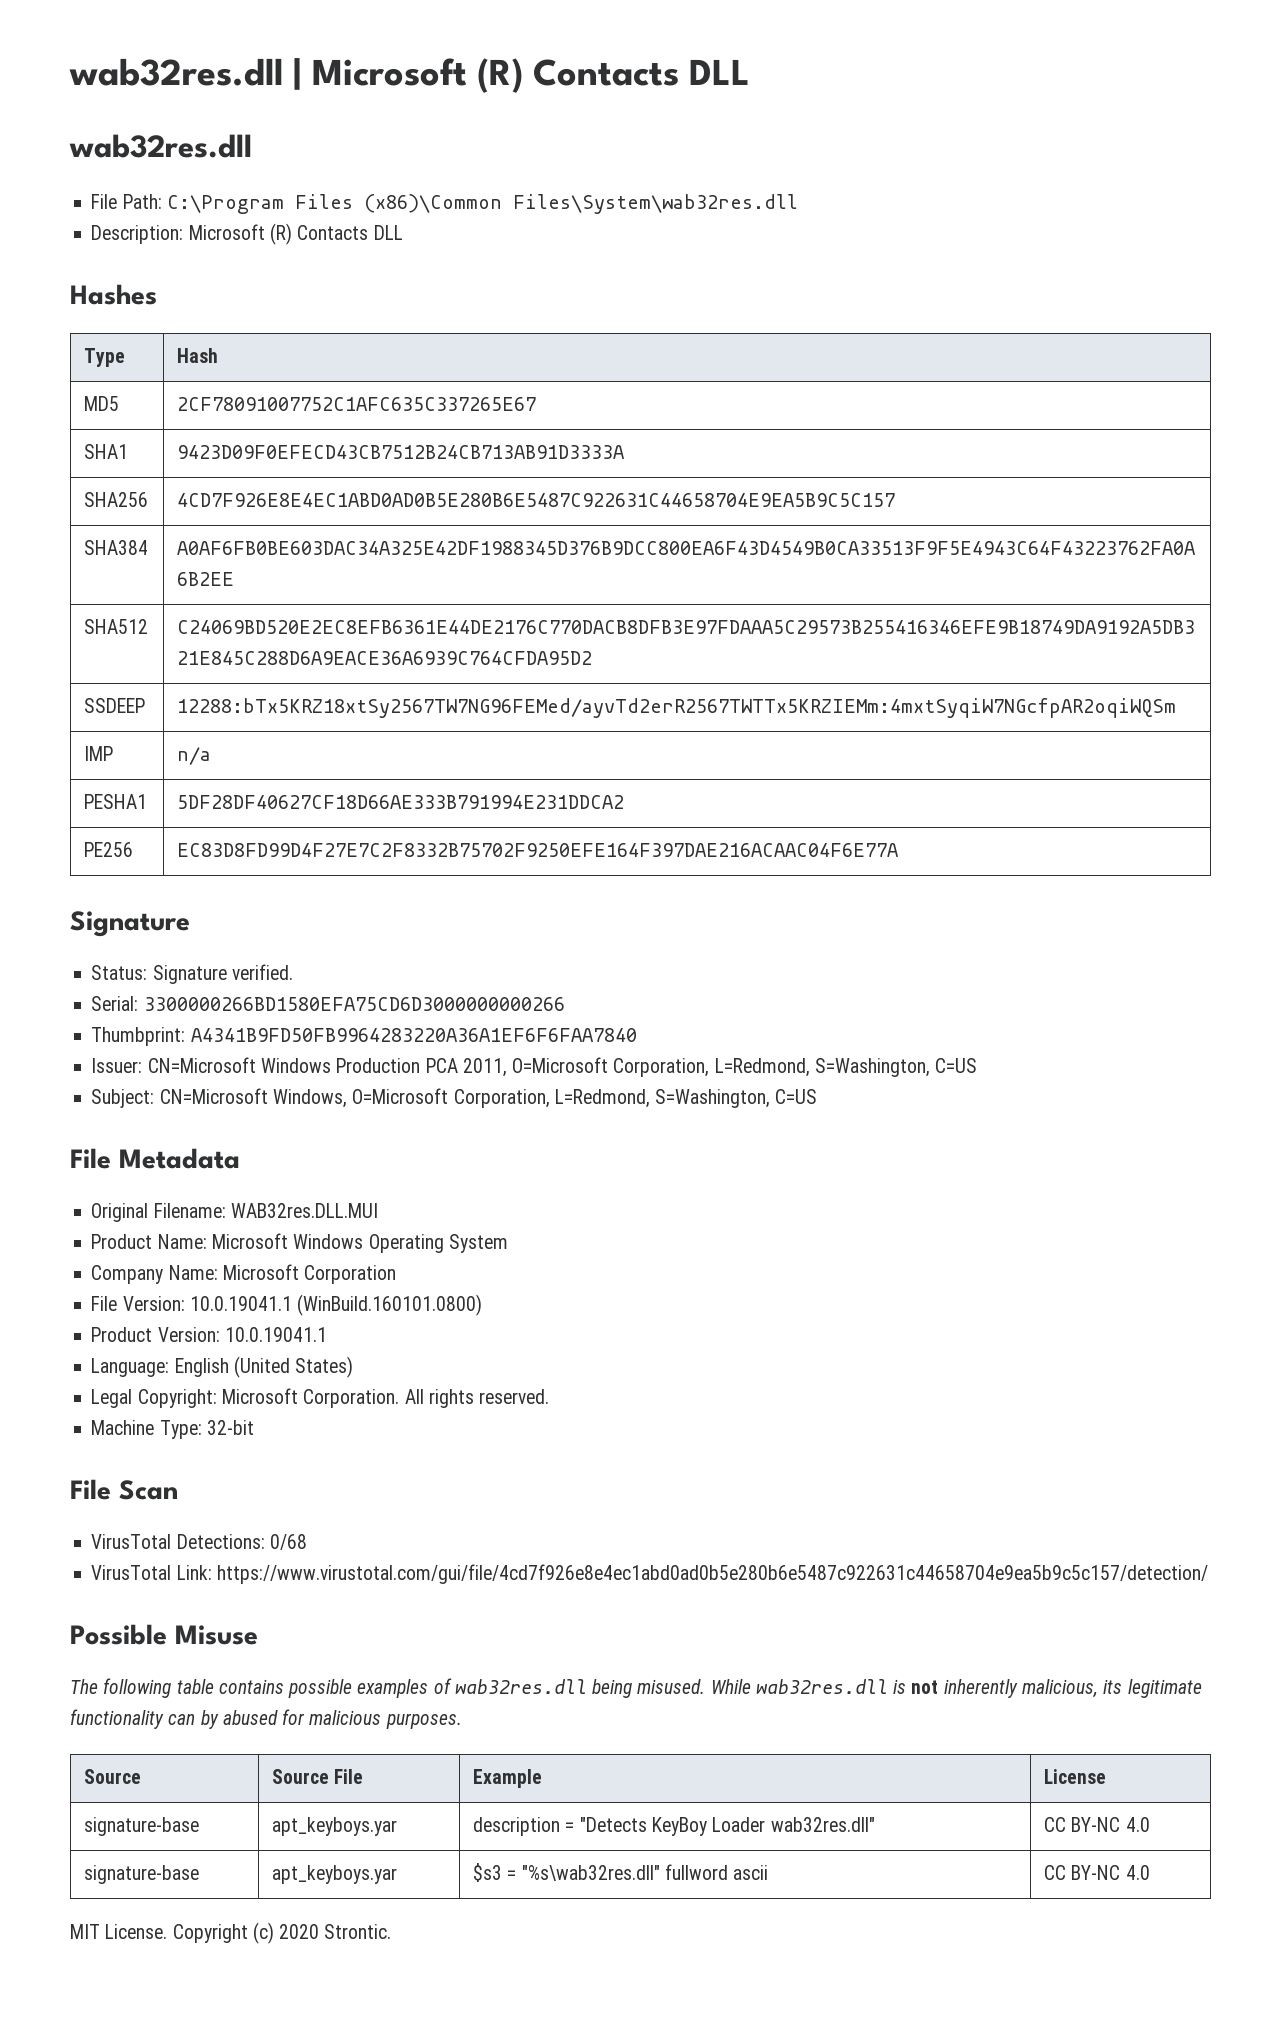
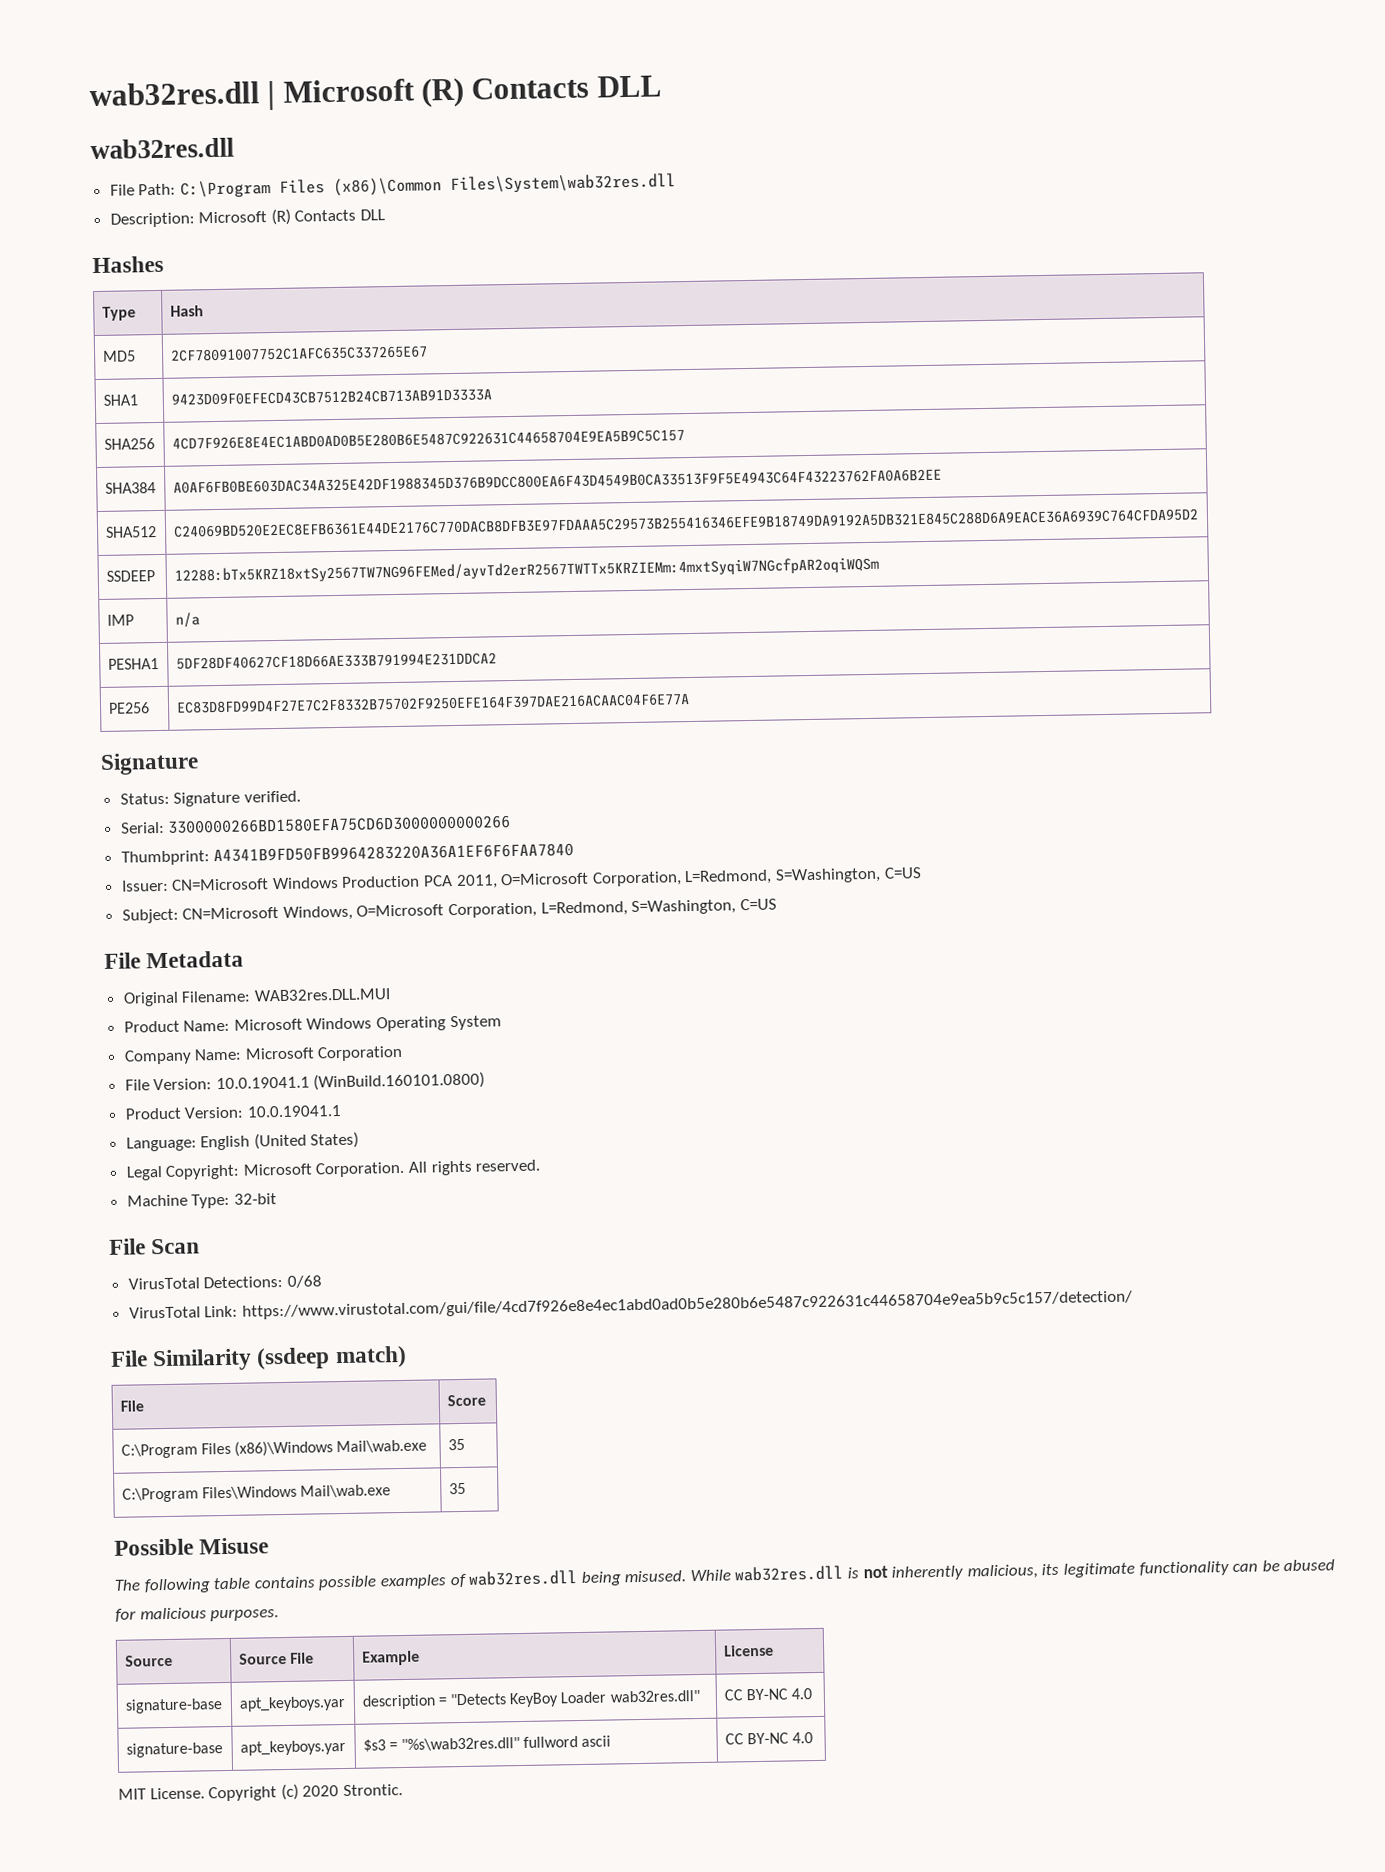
+ File Similarity (ssdeep match)
+ File | Score
+ C:\Program Files (x86)\Windows Mail\wab.exe | 35
+ C:\Program Files\Windows Mail\wab.exe | 35
- While wab32res.dll is not inherently malicious, its legitimate functionality can by abused for malicious purposes.
+ While wab32res.dll is not inherently malicious, its legitimate functionality can be abused for malicious purposes.

